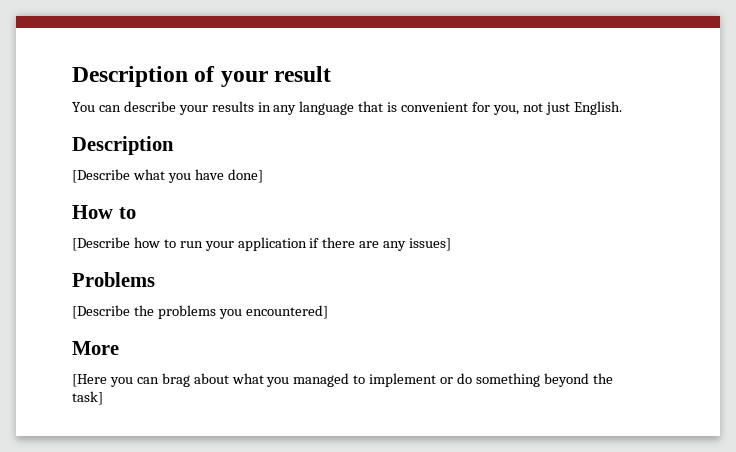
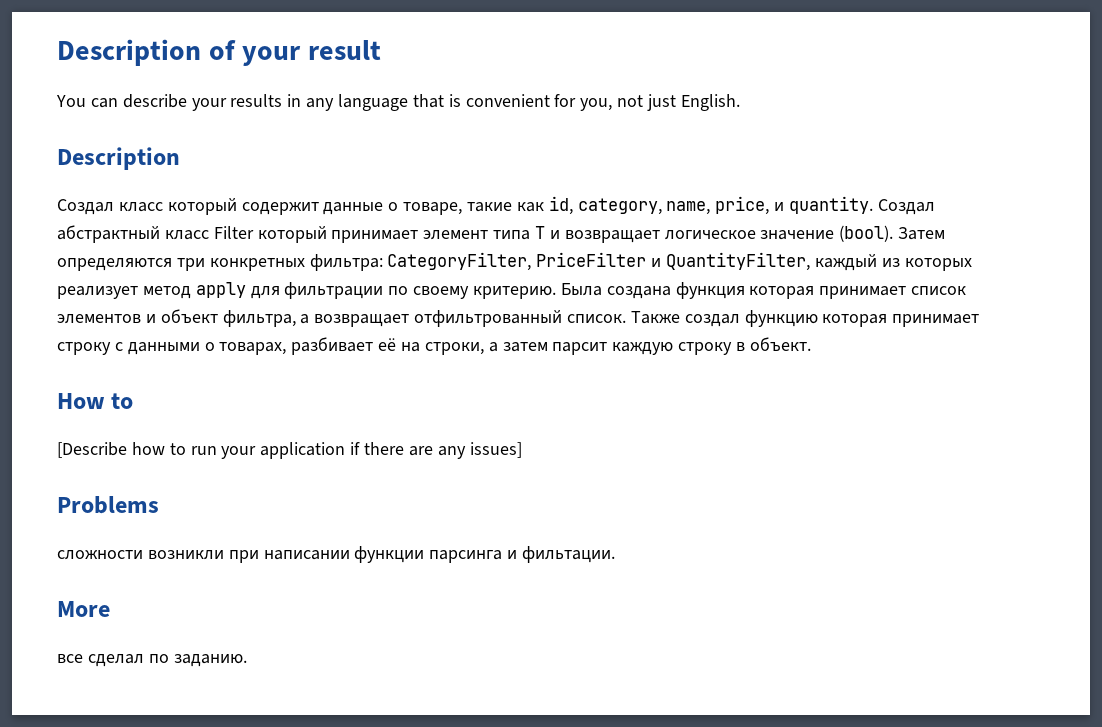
- [Describe what you have done]
+ Создал класс который содержит данные о товаре, такие как id, category, name, price, и quantity. Создал абстрактный класс Filter который принимает элемент типа T и возвращает логическое значение (bool). Затем определяются три конкретных фильтра: CategoryFilter, PriceFilter и QuantityFilter, каждый из которых реализует метод apply для фильтрации по своему критерию. Была создана функция которая принимает список элементов и объект фильтра, а возвращает отфильтрованный список. Также создал функцию которая принимает строку с данными о товарах, разбивает её на строки, а затем парсит каждую строку в объект.
- [Describe the problems you encountered]
+ сложности возникли при написании функции парсинга и фильтации.
  More
- [Here you can brag about what you managed to implement or do something beyond the task]
+ все сделал по заданию.

